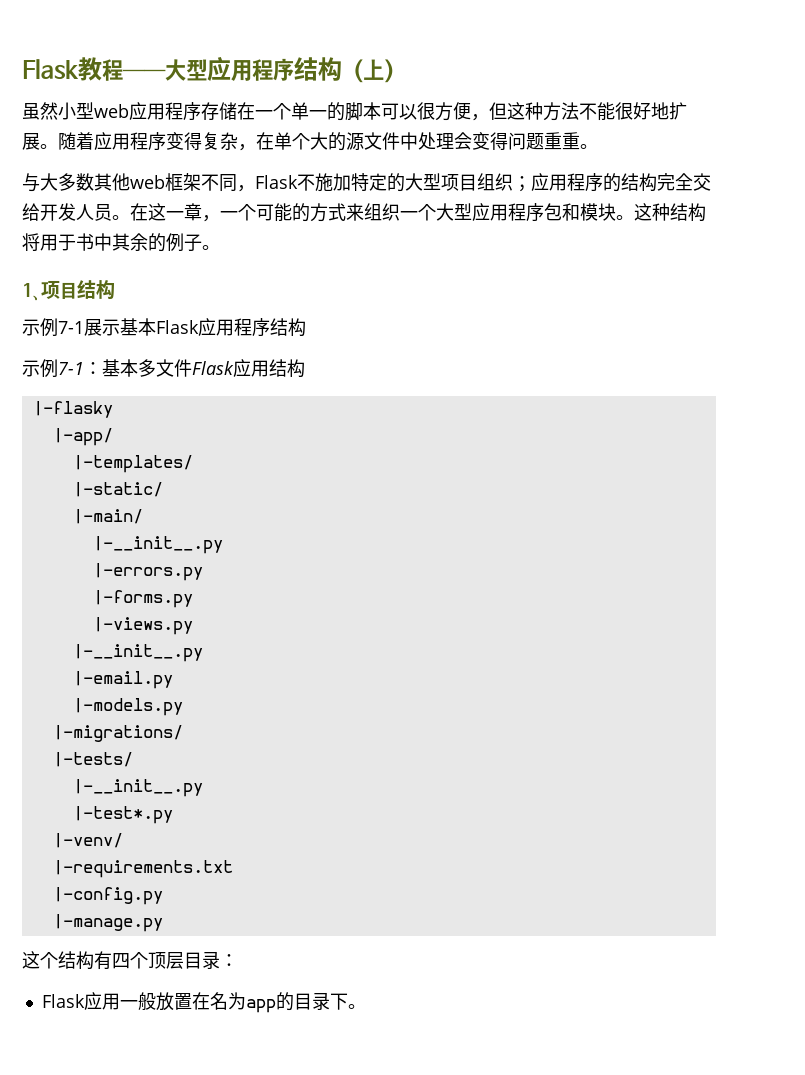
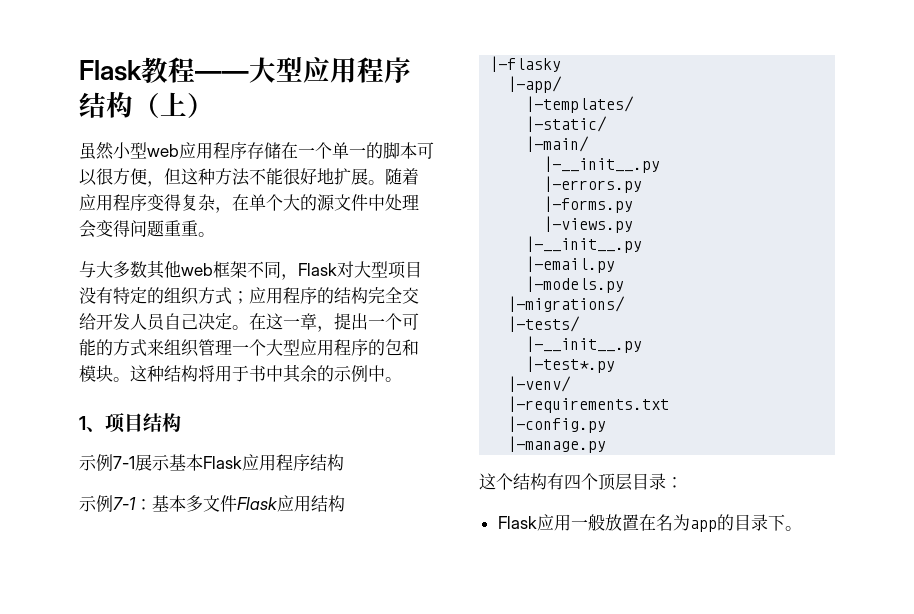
- 与大多数其他web框架不同，Flask不施加特定的大型项目组织；应用程序的结构完全交给开发人员。
+ 与大多数其他web框架不同，Flask对大型项目没有特定的组织方式；应用程序的结构完全交给开发人员自己决定。
- 在这一章，一个可能的方式来组织一个大型应用程序包和模块。
+ 在这一章，提出一个可能的方式来组织管理一个大型应用程序的包和模块。
- 这种结构将用于书中其余的例子。
+ 这种结构将用于书中其余的示例中。

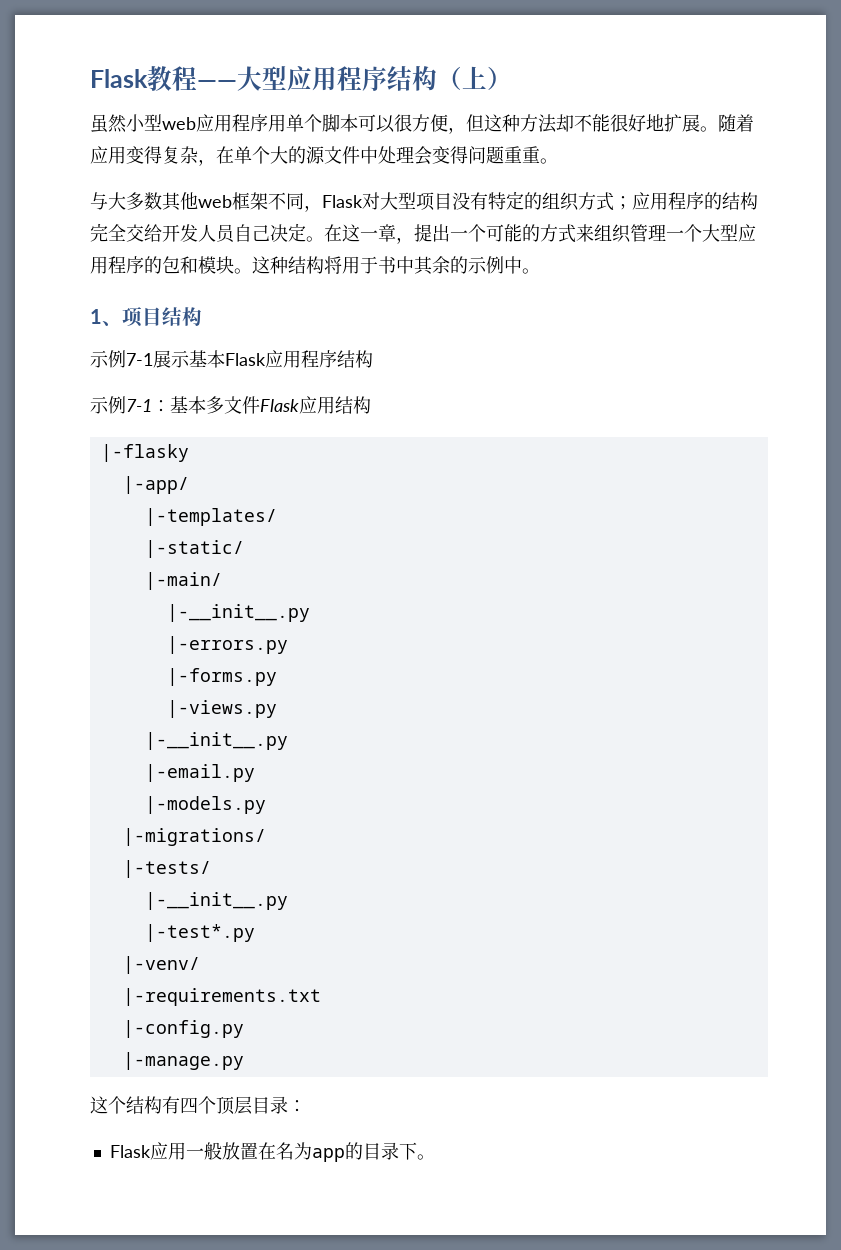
- 虽然小型web应用程序存储在一个单一的脚本可以很方便，但这种方法不能很好地扩展。
+ 虽然小型web应用程序用单个脚本可以很方便，但这种方法却不能很好地扩展。
- 随着应用程序变得复杂，在单个大的源文件中处理会变得问题重重。
+ 随着应用变得复杂，在单个大的源文件中处理会变得问题重重。

